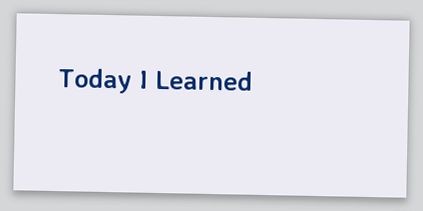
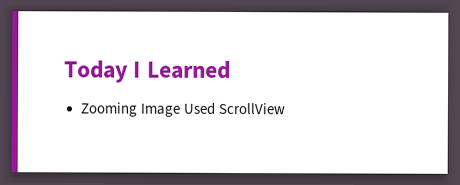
+ Zooming Image Used ScrollView

